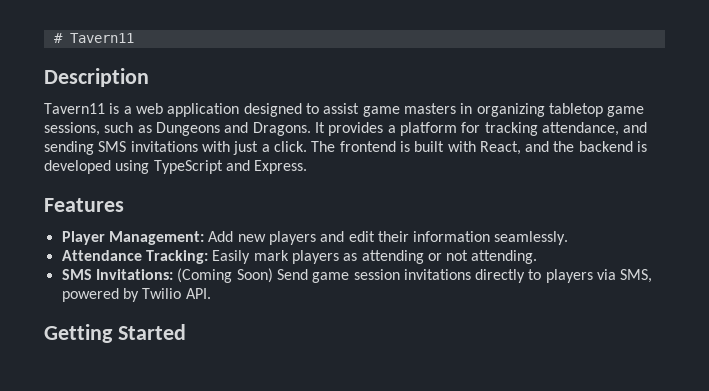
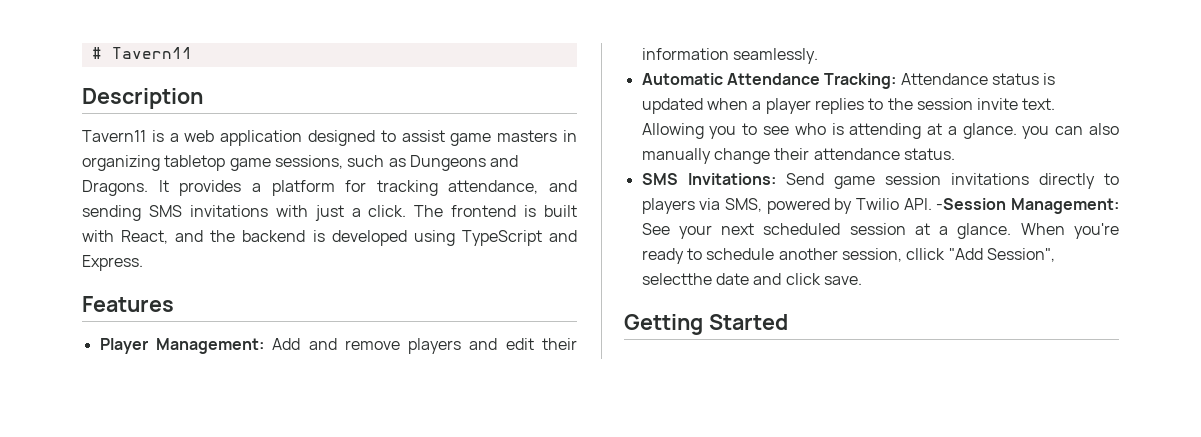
- Player Management: Add new players and edit their information seamlessly.
+ Player Management: Add and remove players and edit their information seamlessly.
- Attendance Tracking: Easily mark players as attending or not attending.
+ Automatic Attendance Tracking: Attendance status is updated when a player replies to the session invite text. Allowing you to see who is attending at a glance. you can also manually change their attendance status.
- SMS Invitations: (Coming Soon) Send game session invitations directly to players via SMS, powered by Twilio API.
+ SMS Invitations: Send game session invitations directly to players via SMS, powered by Twilio API. -Session Management: See your next scheduled session at a glance. When you're ready to schedule another session, cllick "Add Session", selectthe date and click save.

